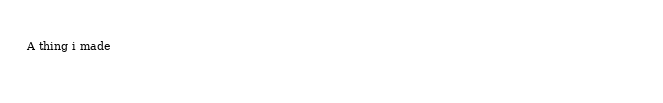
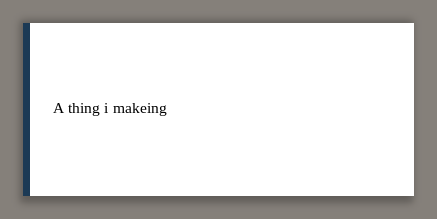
- A thing i made
+ A thing i makeing

